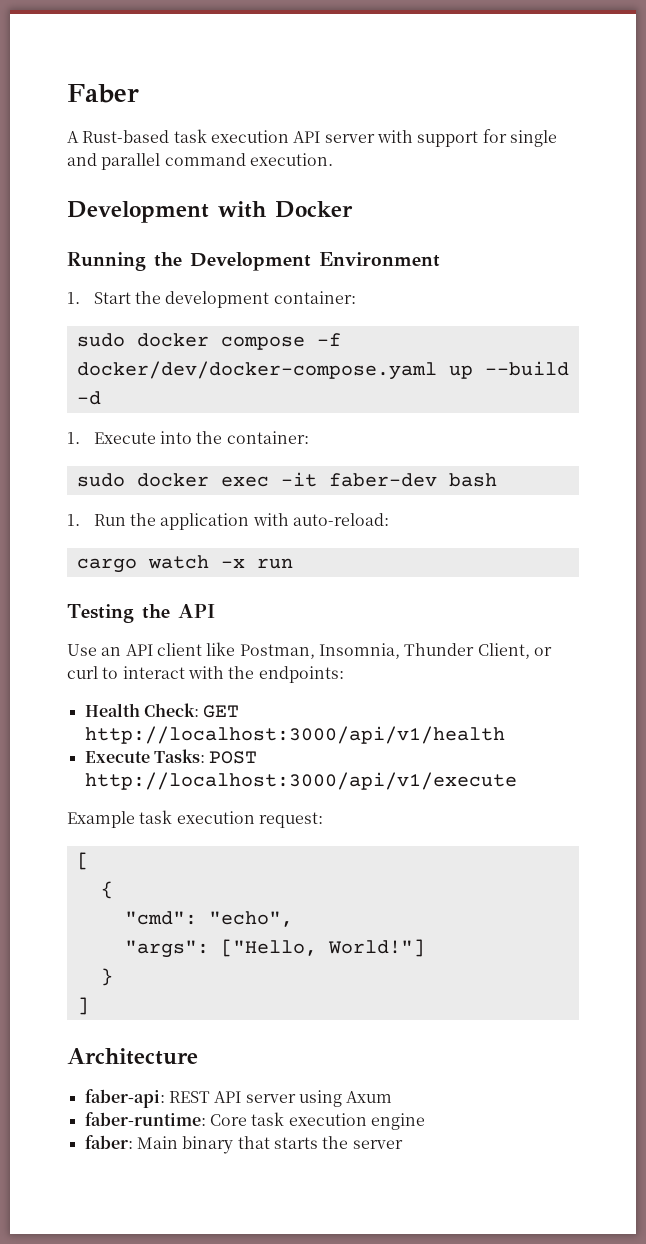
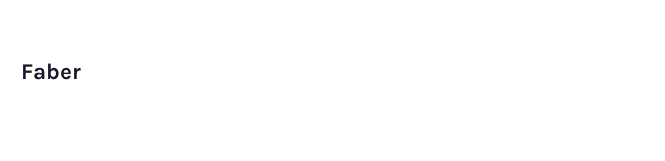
- A Rust-based task execution API server with support for single and parallel command execution.
- Development with Docker
- Running the Development Environment
- 1. Start the development container:
- sudo docker compose -f docker/dev/docker-compose.yaml up --build -d
- 1. Execute into the container:
- sudo docker exec -it faber-dev bash
- 1. Run the application with auto-reload:
- cargo watch -x run
- Testing the API
- Use an API client like Postman, Insomnia, Thunder Client, or curl to interact with the endpoints:
- Health Check: GET http://localhost:3000/api/v1/health
- Execute Tasks: POST http://localhost:3000/api/v1/execute
- Example task execution request:
- [
- {
- "cmd": "echo",
- "args": ["Hello, World!"]
- }
- ]
- Architecture
- faber-api: REST API server using Axum
- faber-runtime: Core task execution engine
- faber: Main binary that starts the server

